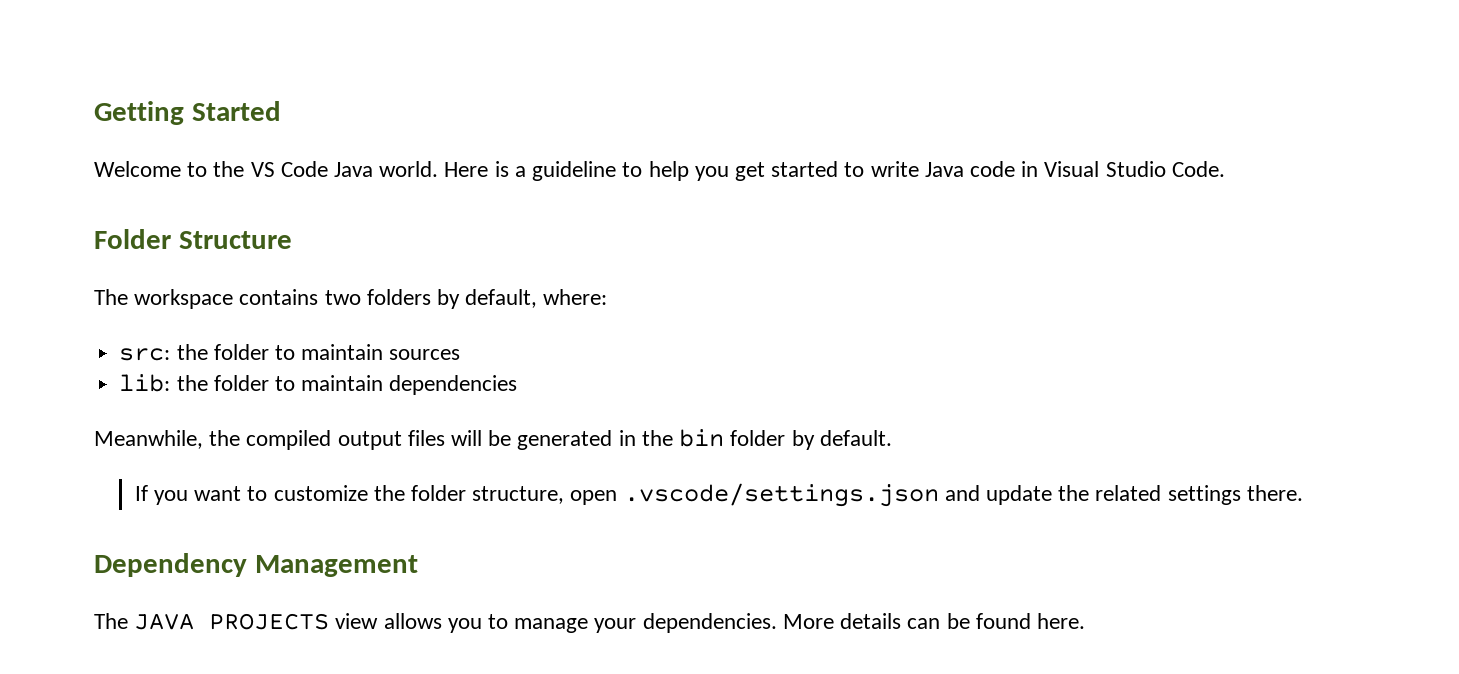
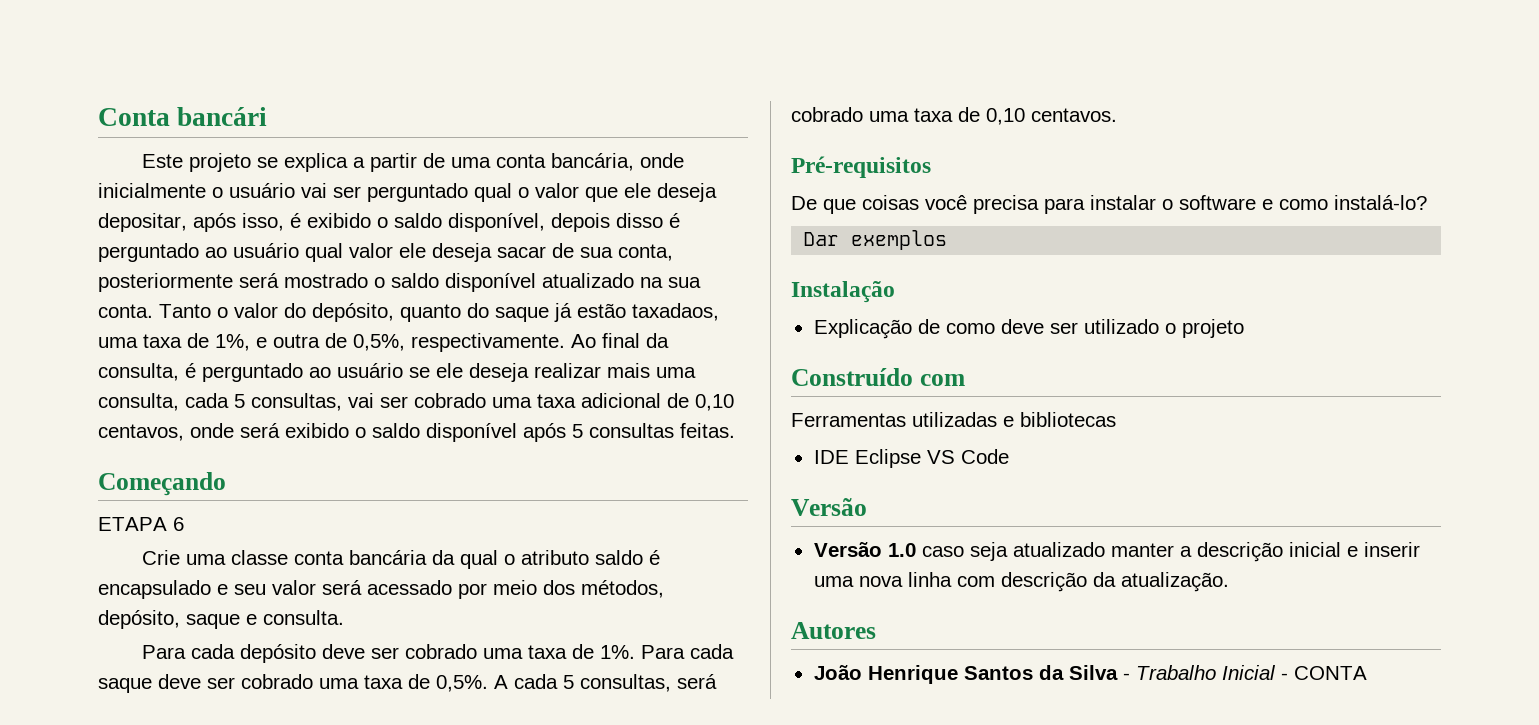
- Getting Started
- Welcome to the VS Code Java world. Here is a guideline to help you get started to write Java code in Visual Studio Code.
- Folder Structure
- The workspace contains two folders by default, where:
- src: the folder to maintain sources
- lib: the folder to maintain dependencies
- Meanwhile, the compiled output files will be generated in the bin folder by default.
- If you want to customize the folder structure, open .vscode/settings.json and update the related settings there.
- Dependency Management
- The JAVA PROJECTS view allows you to manage your dependencies. More details can be found here.
+ Conta bancári
+ Este projeto se explica a partir de uma conta bancária, onde inicialmente o usuário vai ser perguntado qual o valor que ele deseja depositar, após isso, é exibido o saldo disponível, depois disso é perguntado ao usuário qual valor ele deseja sacar de sua conta, posteriormente será mostrado o saldo disponível atualizado na sua conta. Tanto o valor do depósito, quanto do saque já estão taxadaos, uma taxa de 1%, e outra de 0,5%, respectivamente. Ao final da consulta, é perguntado ao usuário se ele deseja realizar mais uma consulta, cada 5 consultas, vai ser cobrado uma taxa adicional de 0,10 centavos, onde será exibido o saldo disponível após 5 consultas feitas.
+ Começando
+ ETAPA 6
+ Crie uma classe conta bancária da qual o atributo saldo é encapsulado e seu valor será acessado por meio dos métodos, depósito, saque e consulta.
+ Para cada depósito deve ser cobrado uma taxa de 1%. Para cada saque deve ser cobrado uma taxa de 0,5%. A cada 5 consultas, será cobrado uma taxa de 0,10 centavos.
+ Pré-requisitos
+ De que coisas você precisa para instalar o software e como instalá-lo?
+ Dar exemplos
+ Instalação
+ Explicação de como deve ser utilizado o projeto
+ Construído com
+ Ferramentas utilizadas e bibliotecas
+ IDE Eclipse VS Code
+ Versão
+ Versão 1.0 caso seja atualizado manter a descrição inicial e inserir uma nova linha com descrição da atualização.
+ Autores
+ João Henrique Santos da Silva - Trabalho Inicial - CONTA

